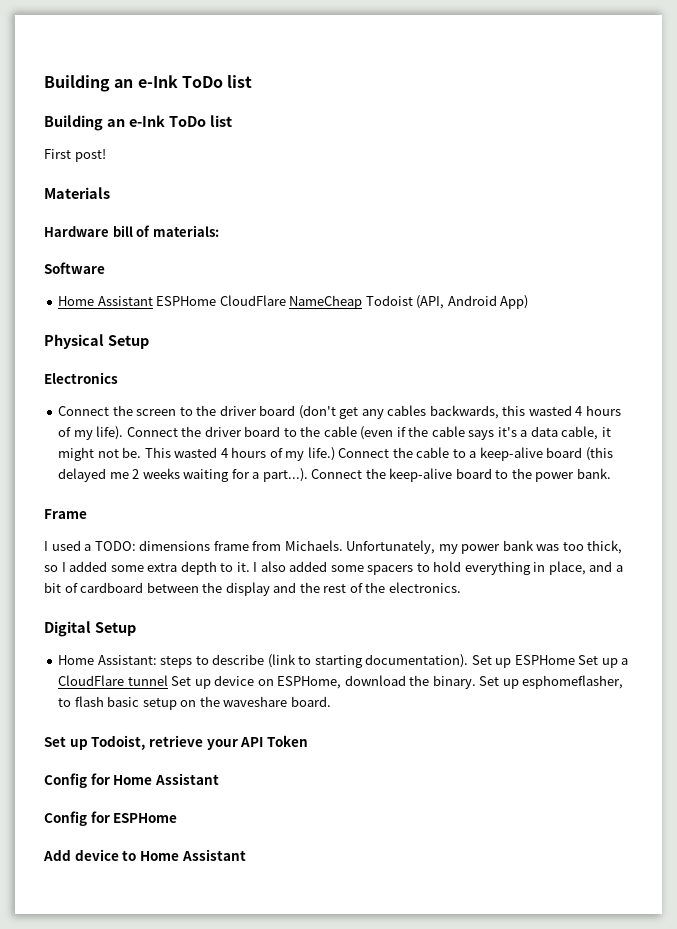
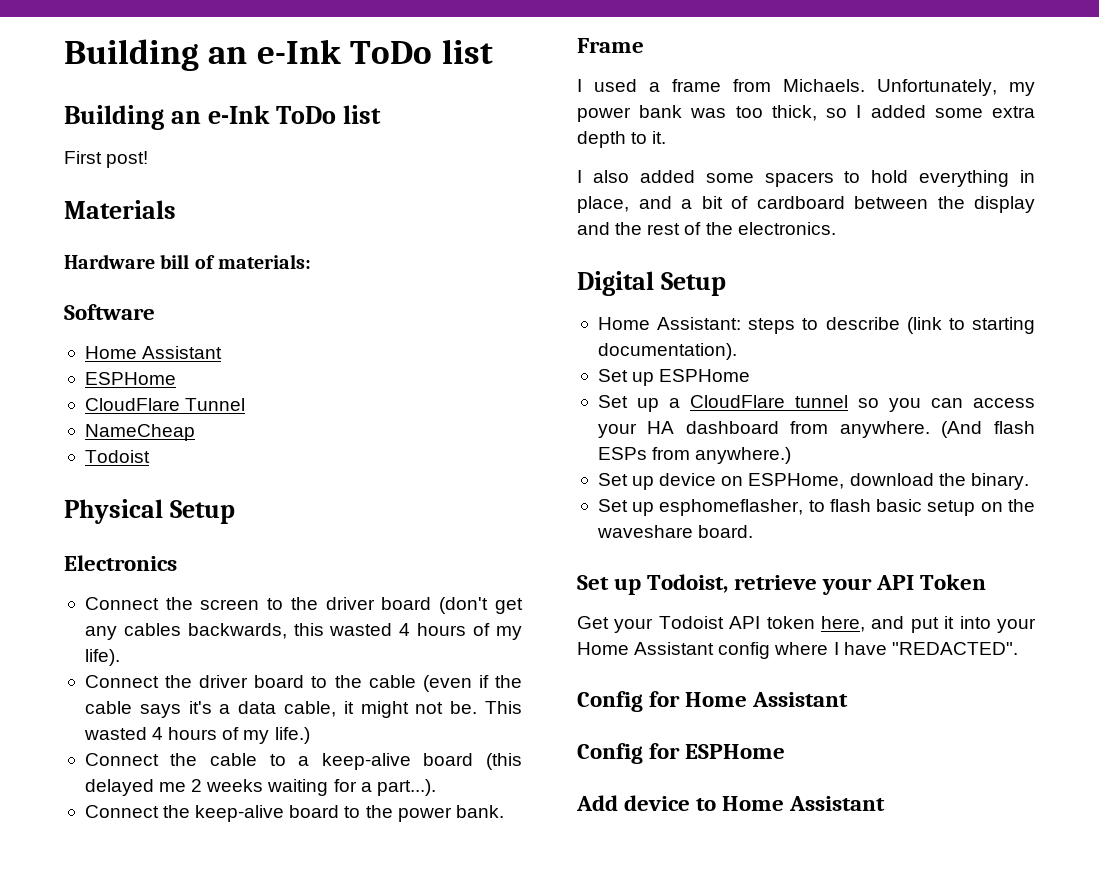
  Software
- Home Assistant ESPHome CloudFlare NameCheap Todoist (API, Android App)
+ Home Assistant
+ ESPHome
+ CloudFlare Tunnel
+ NameCheap
+ Todoist
- Connect the screen to the driver board (don't get any cables backwards, this wasted 4 hours of my life). Connect the driver board to the cable (even if the cable says it's a data cable, it might not be.
+ Connect the screen to the driver board (don't get any cables backwards, this wasted 4 hours of my life).
+ Connect the driver board to the cable (even if the cable says it's a data cable, it might not be.
- This wasted 4 hours of my life.) Connect the cable to a keep-alive board (this delayed me 2 weeks waiting for a part...). Connect the keep-alive board to the power bank.
+ This wasted 4 hours of my life.)
+ Connect the cable to a keep-alive board (this delayed me 2 weeks waiting for a part...).
+ Connect the keep-alive board to the power bank.
- I used a TODO: dimensions frame from Michaels.
+ I used a frame from Michaels.
- Unfortunately, my power bank was too thick, so I added some extra depth to it. I also added some spacers to hold everything in place, and a bit of cardboard between the display and the rest of the electronics.
+ Unfortunately, my power bank was too thick, so I added some extra depth to it.
+ I also added some spacers to hold everything in place, and a bit of cardboard between the display and the rest of the electronics.
- Home Assistant: steps to describe (link to starting documentation). Set up ESPHome Set up a CloudFlare tunnel Set up device on ESPHome, download the binary. Set up esphomeflasher, to flash basic setup on the waveshare board.
+ Home Assistant: steps to describe (link to starting documentation).
+ Set up ESPHome
+ Set up a CloudFlare tunnel so you can access your HA dashboard from anywhere. (And flash ESPs from anywhere.)
+ Set up device on ESPHome, download the binary.
+ Set up esphomeflasher, to flash basic setup on the waveshare board.
+ Get your Todoist API token here, and put it into your Home Assistant config where I have "REDACTED".

